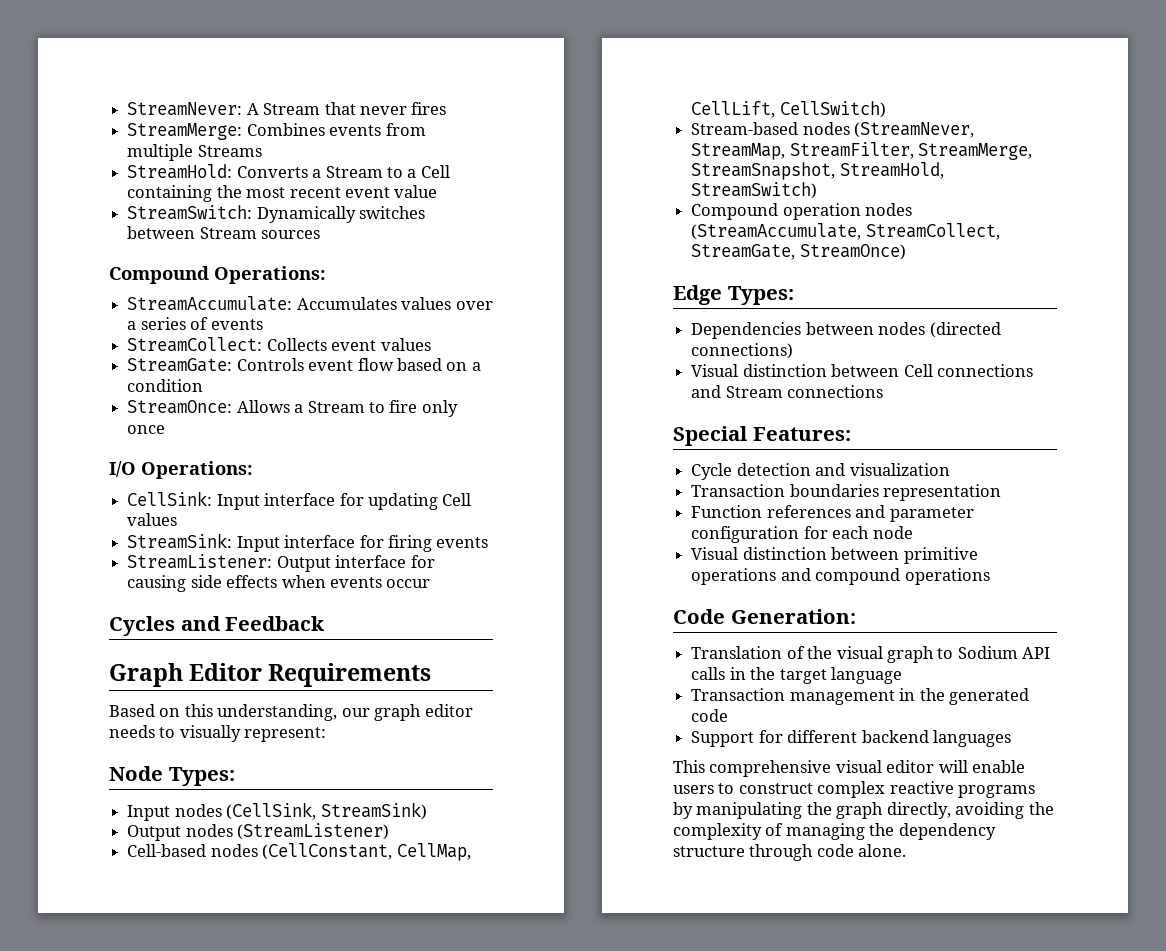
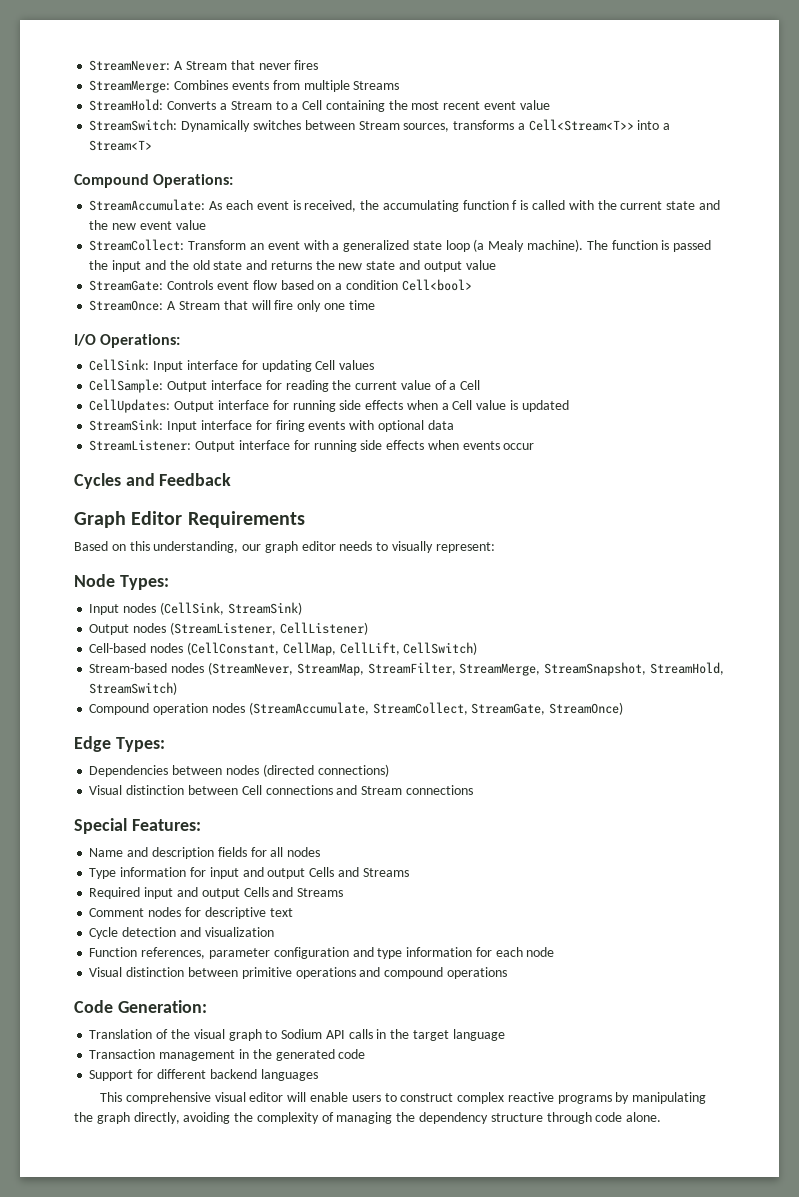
- StreamSwitch: Dynamically switches between Stream sources
+ StreamSwitch: Dynamically switches between Stream sources, transforms a Cell<Stream<T>> into a Stream<T>
  Compound Operations:
- StreamAccumulate: Accumulates values over a series of events
- StreamCollect: Collects event values
+ StreamAccumulate: As each event is received, the accumulating function f is called with the current state and the new event value
+ StreamCollect: Transform an event with a generalized state loop (a Mealy machine). The function is passed the input and the old state and returns the new state and output value
- StreamGate: Controls event flow based on a condition
+ StreamGate: Controls event flow based on a condition Cell<bool>
- StreamOnce: Allows a Stream to fire only once
+ StreamOnce: A Stream that will fire only one time
+ CellSample: Output interface for reading the current value of a Cell
+ CellUpdates: Output interface for running side effects when a Cell value is updated
- StreamSink: Input interface for firing events
+ StreamSink: Input interface for firing events with optional data
- StreamListener: Output interface for causing side effects when events occur
+ StreamListener: Output interface for running side effects when events occur
- Output nodes (StreamListener)
+ Output nodes (StreamListener, CellListener)
+ Name and description fields for all nodes
+ Type information for input and output Cells and Streams
+ Required input and output Cells and Streams
+ Comment nodes for descriptive text
  Cycle detection and visualization
- Transaction boundaries representation
- Function references and parameter configuration for each node
+ Function references, parameter configuration and type information for each node

